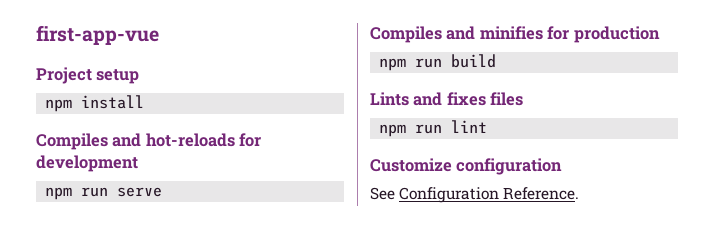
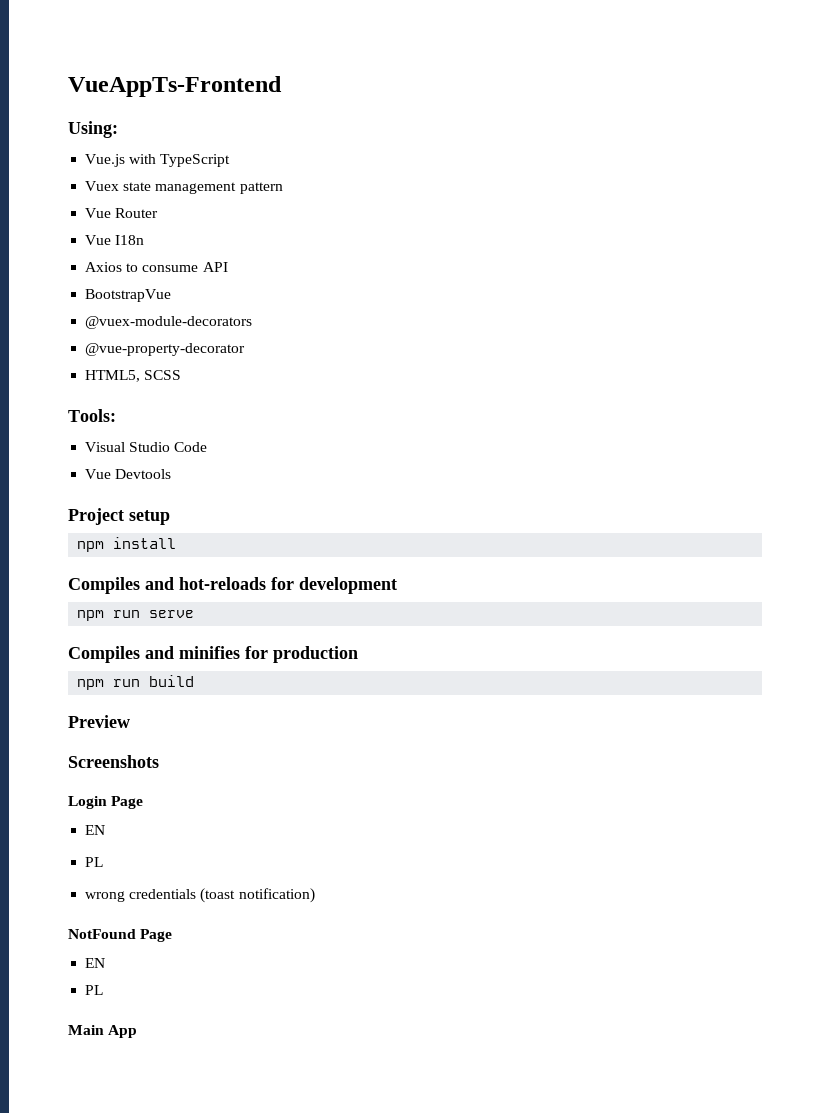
- first-app-vue
+ VueAppTs-Frontend
+ Using:
+ Vue.js with TypeScript
+ Vuex state management pattern
+ Vue Router
+ Vue I18n
+ Axios to consume API
+ BootstrapVue
+ @vuex-module-decorators
+ @vue-property-decorator
+ HTML5, SCSS
+ Tools:
+ Visual Studio Code
+ Vue Devtools
- Lints and fixes files
- npm run lint
- Customize configuration
- See Configuration Reference.
+ Preview
+ Screenshots
+ Login Page
+ EN
+ PL
+ wrong credentials (toast notification)
+ NotFound Page
+ EN
+ PL
+ Main App

